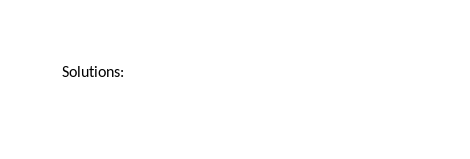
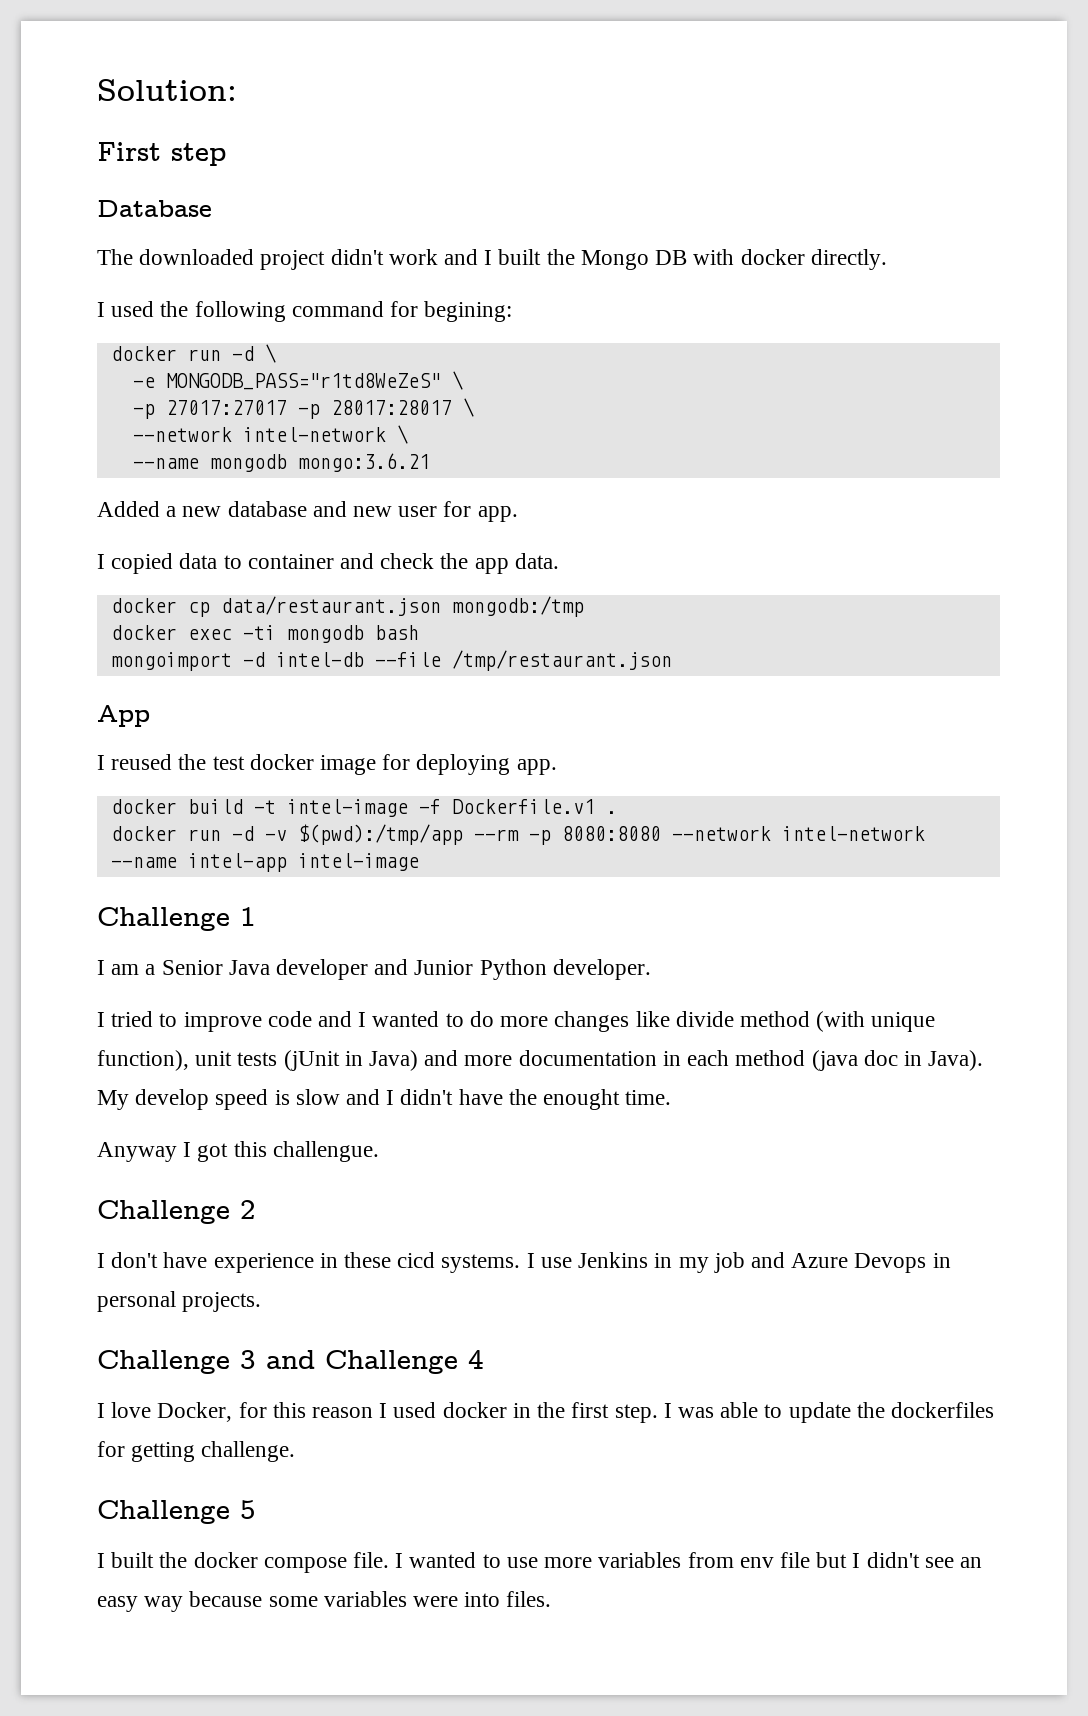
- Solutions:
+ Solution:
+ First step
+ Database
+ The downloaded project didn't work and I built the Mongo DB with docker directly.
+ I used the following command for begining:
+ docker run -d \
+ -e MONGODB_PASS="r1td8WeZeS" \
+ -p 27017:27017 -p 28017:28017 \
+ --network intel-network \
+ --name mongodb mongo:3.6.21
+ Added a new database and new user for app.
+ I copied data to container and check the app data.
+ docker cp data/restaurant.json mongodb:/tmp
+ docker exec -ti mongodb bash
+ mongoimport -d intel-db --file /tmp/restaurant.json
+ App
+ I reused the test docker image for deploying app.
+ docker build -t intel-image -f Dockerfile.v1 .
+ docker run -d -v $(pwd):/tmp/app --rm -p 8080:8080 --network intel-network --name intel-app intel-image
+ Challenge 1
+ I am a Senior Java developer and Junior Python developer.
+ I tried to improve code and I wanted to do more changes like divide method (with unique function), unit tests (jUnit in Java) and more documentation in each method (java doc in Java). My develop speed is slow and I didn't have the enought time.
+ Anyway I got this challengue.
+ Challenge 2
+ I don't have experience in these cicd systems. I use Jenkins in my job and Azure Devops in personal projects.
+ Challenge 3 and Challenge 4
+ I love Docker, for this reason I used docker in the first step. I was able to update the dockerfiles for getting challenge.
+ Challenge 5
+ I built the docker compose file. I wanted to use more variables from env file but I didn't see an easy way because some variables were into files.

